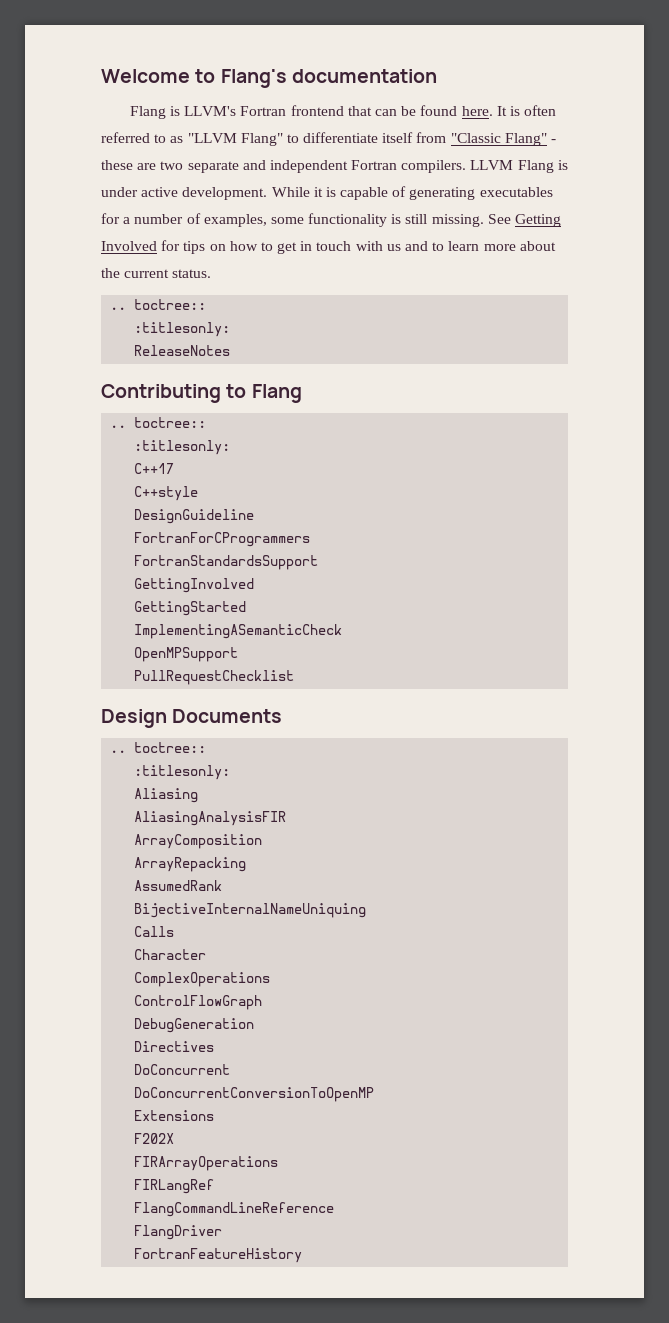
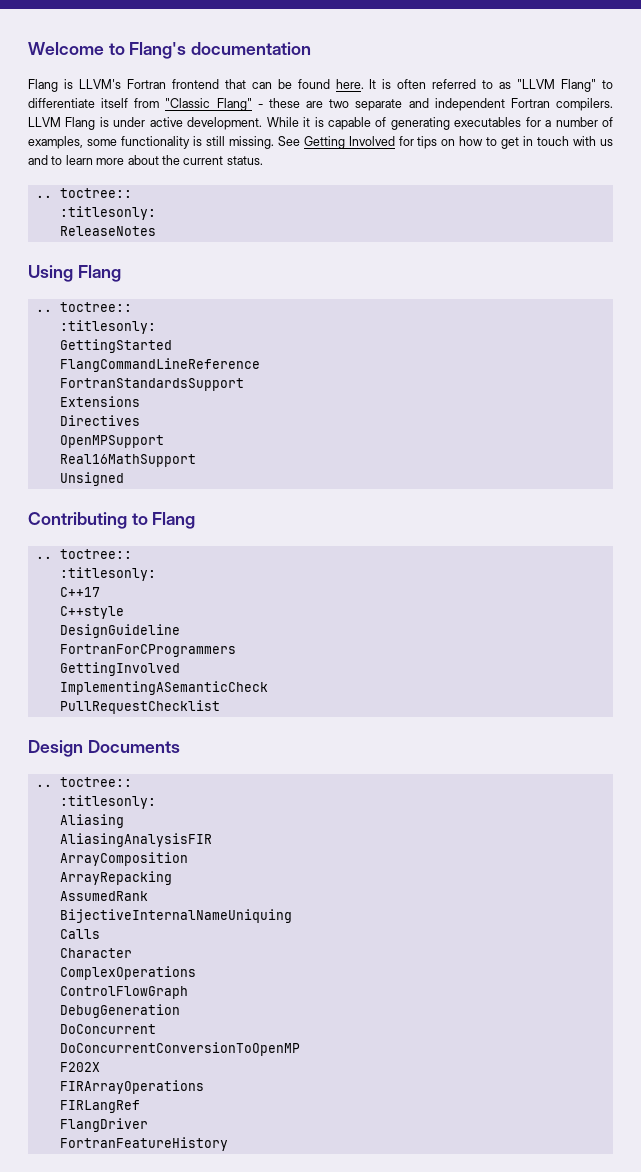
+ Using Flang
+ .. toctree::
+ :titlesonly:
+ GettingStarted
+ FlangCommandLineReference
+ FortranStandardsSupport
+ Extensions
+ Directives
+ OpenMPSupport
+ Real16MathSupport
+ Unsigned
- FortranStandardsSupport
- GettingStarted
- OpenMPSupport
- Directives
- Extensions
- FlangCommandLineReference

